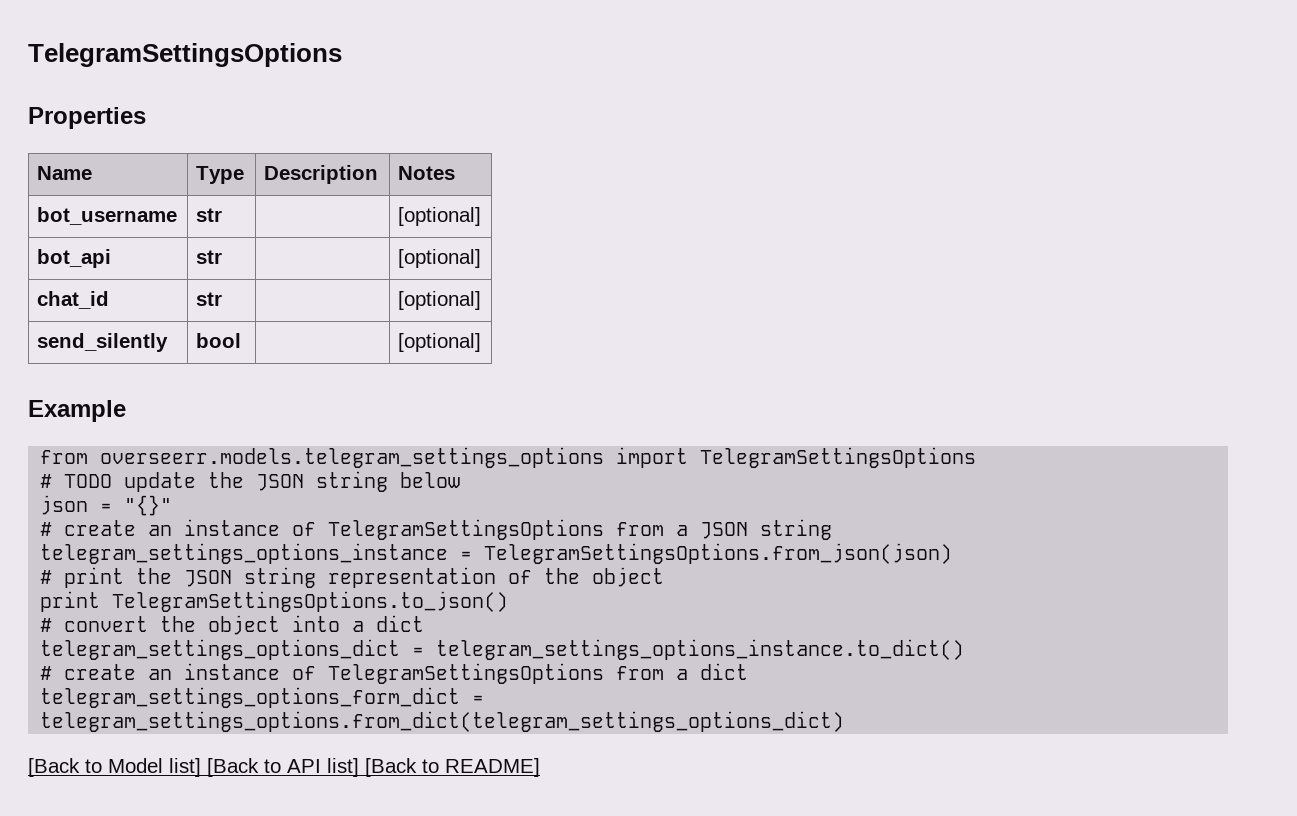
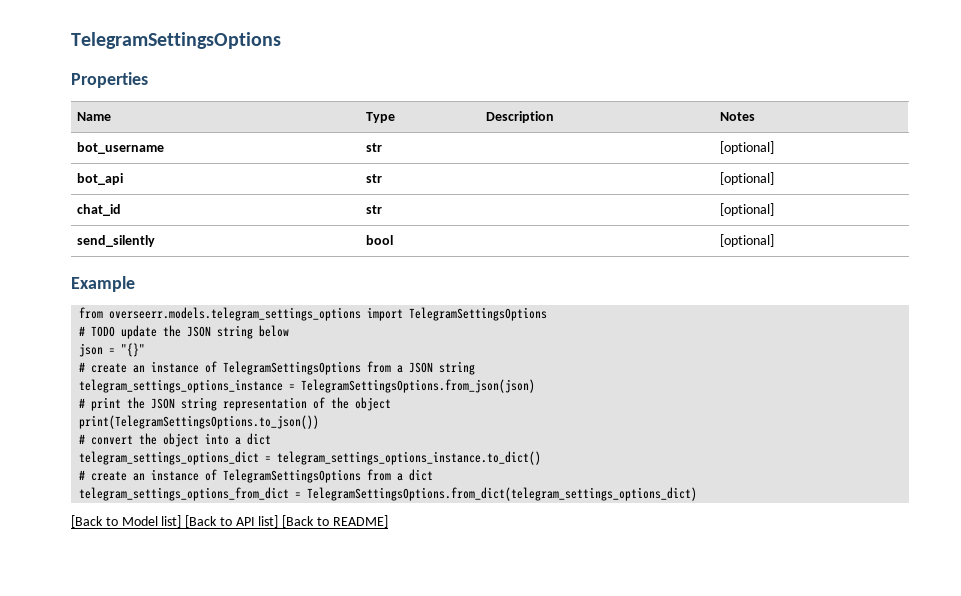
- print TelegramSettingsOptions.to_json()
+ print(TelegramSettingsOptions.to_json())
- telegram_settings_options_form_dict = telegram_settings_options.from_dict(telegram_settings_options_dict)
+ telegram_settings_options_from_dict = TelegramSettingsOptions.from_dict(telegram_settings_options_dict)

